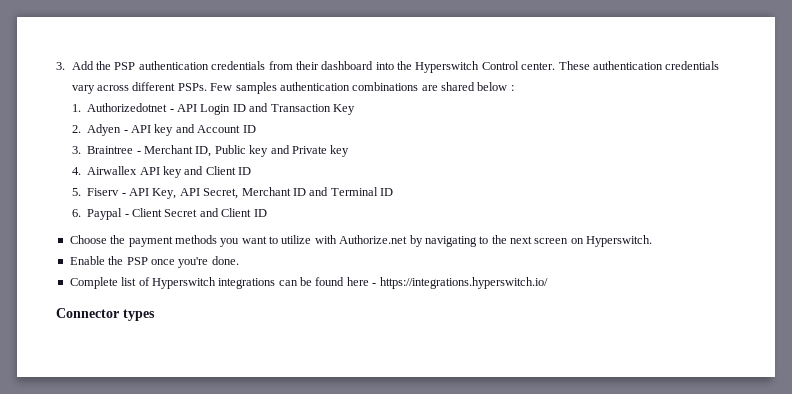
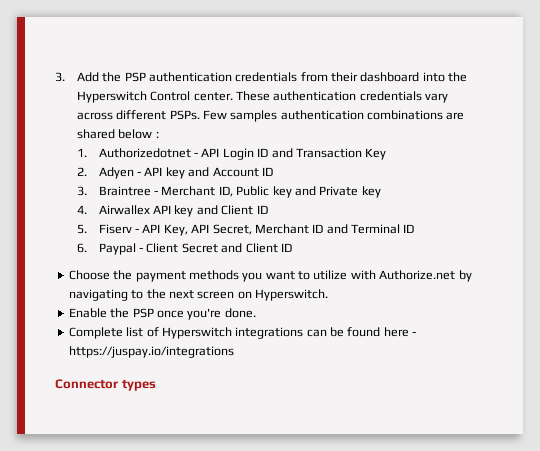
- Complete list of Hyperswitch integrations can be found here - https://integrations.hyperswitch.io/
+ Complete list of Hyperswitch integrations can be found here - https://juspay.io/integrations

